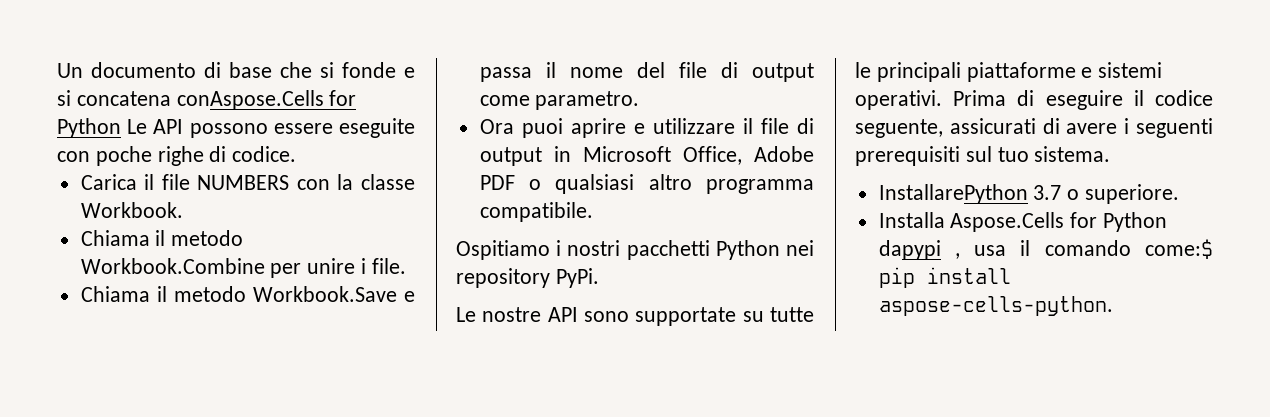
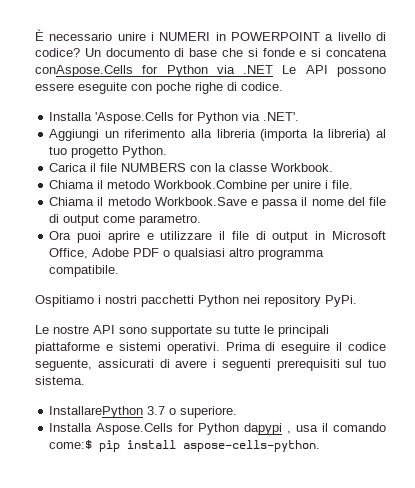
+ È necessario unire i NUMERI in POWERPOINT a livello di codice?
- Un documento di base che si fonde e si concatena conAspose.Cells for Python Le API possono essere eseguite con poche righe di codice.
+ Un documento di base che si fonde e si concatena conAspose.Cells for Python via .NET Le API possono essere eseguite con poche righe di codice.
+ Installa 'Aspose.Cells for Python via .NET'.
+ Aggiungi un riferimento alla libreria (importa la libreria) al tuo progetto Python.

